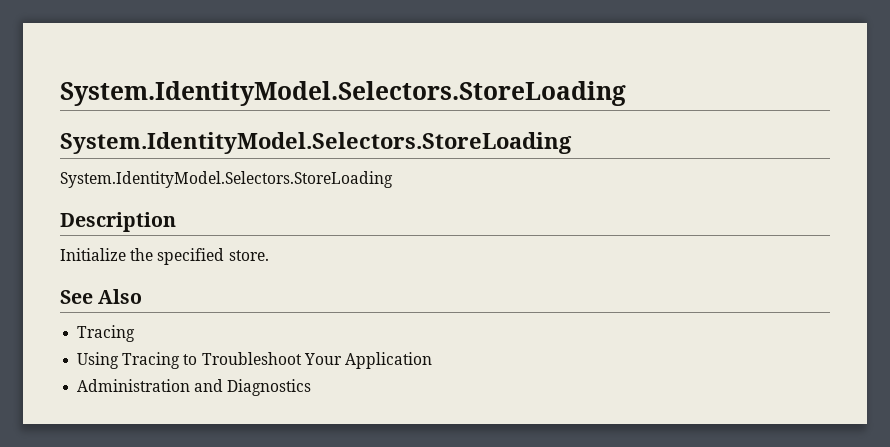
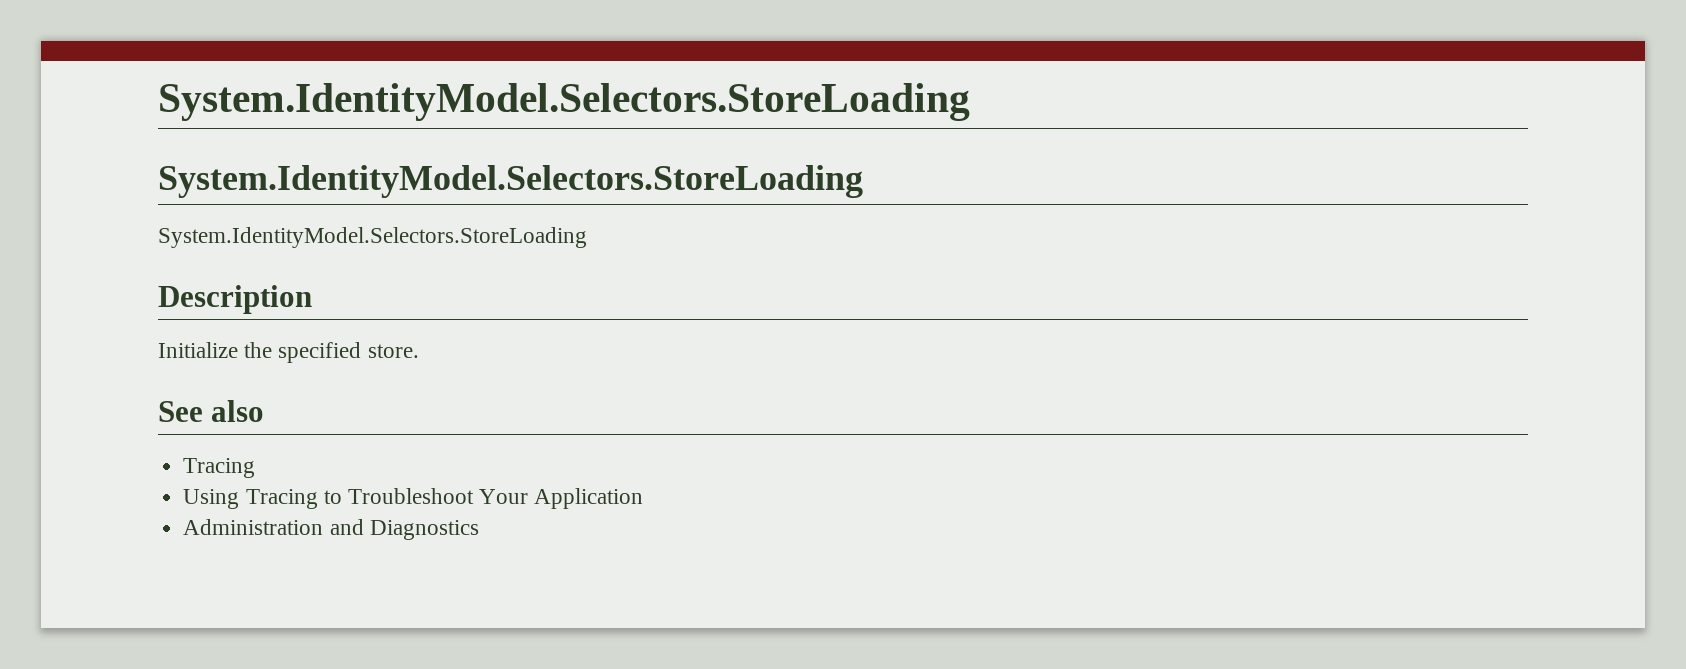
- See Also
+ See also

